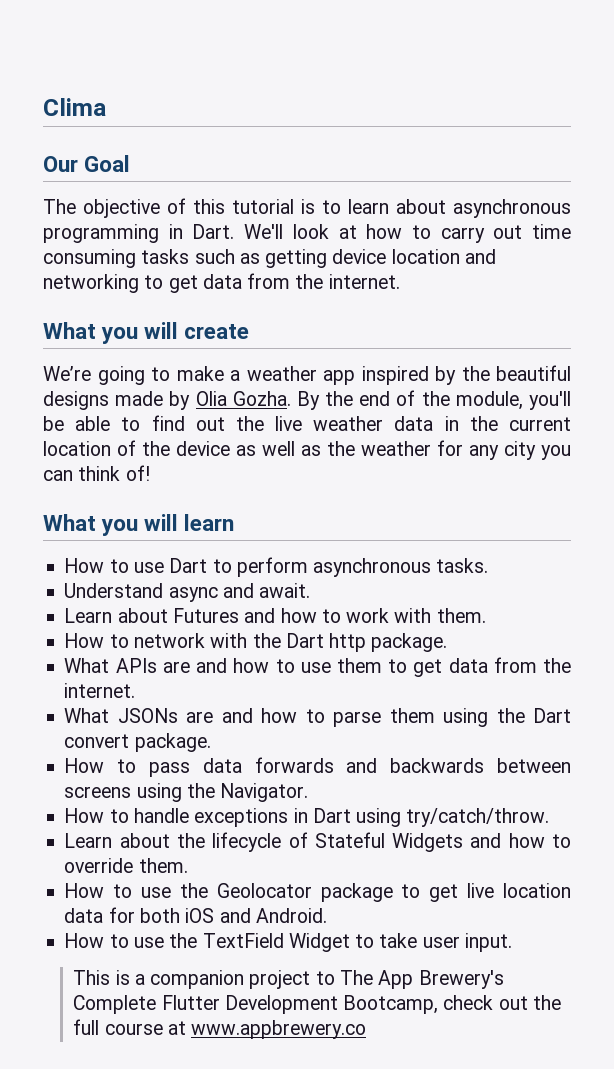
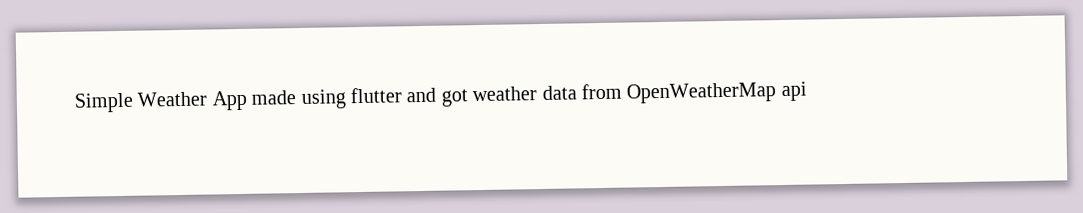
- Clima
- Our Goal
- The objective of this tutorial is to learn about asynchronous programming in Dart. We'll look at how to carry out time consuming tasks such as getting device location and networking to get data from the internet.
- What you will create
- We’re going to make a weather app inspired by the beautiful designs made by Olia Gozha. By the end of the module, you'll be able to find out the live weather data in the current location of the device as well as the weather for any city you can think of!
- What you will learn
- How to use Dart to perform asynchronous tasks.
- Understand async and await.
- Learn about Futures and how to work with them.
- How to network with the Dart http package.
- What APIs are and how to use them to get data from the internet.
- What JSONs are and how to parse them using the Dart convert package.
- How to pass data forwards and backwards between screens using the Navigator.
- How to handle exceptions in Dart using try/catch/throw.
- Learn about the lifecycle of Stateful Widgets and how to override them.
- How to use the Geolocator package to get live location data for both iOS and Android.
- How to use the TextField Widget to take user input.
- This is a companion project to The App Brewery's Complete Flutter Development Bootcamp, check out the full course at www.appbrewery.co
+ Simple Weather App made using flutter and got weather data from OpenWeatherMap api

